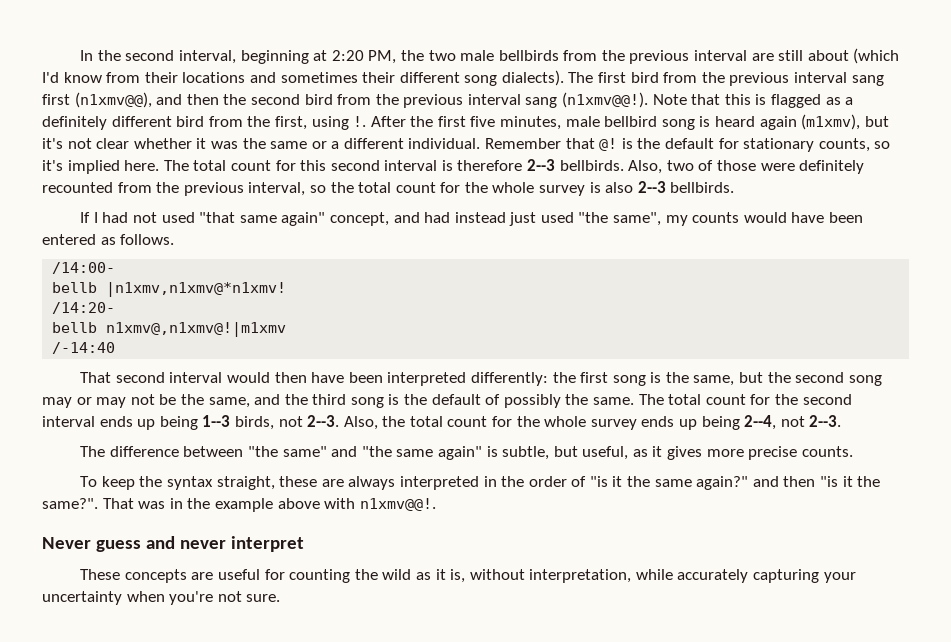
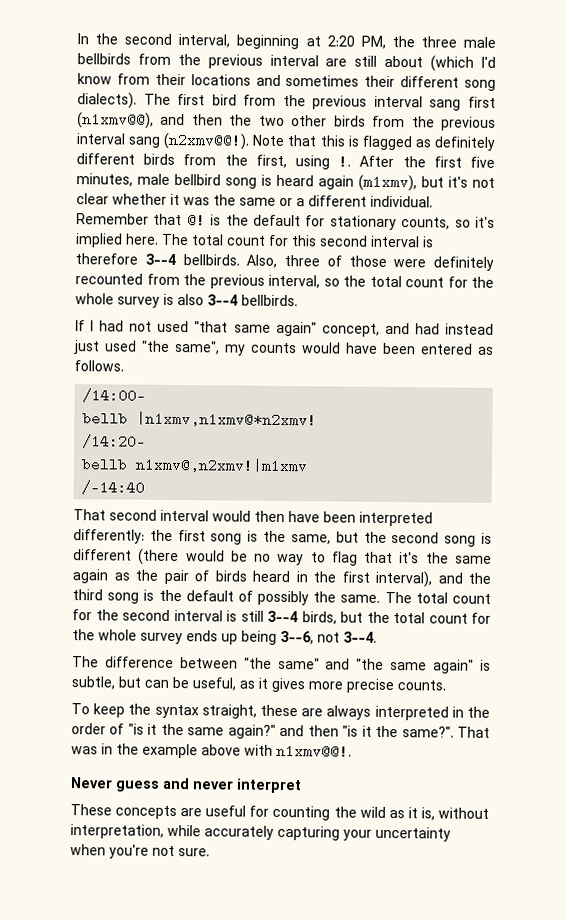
- In the second interval, beginning at 2:20 PM, the two male bellbirds from the previous interval are still about (which I'd know from their locations and sometimes their different song dialects).
+ In the second interval, beginning at 2:20 PM, the three male bellbirds from the previous interval are still about (which I'd know from their locations and sometimes their different song dialects).
- The first bird from the previous interval sang first (n1xmv@@), and then the second bird from the previous interval sang (n1xmv@@!).
+ The first bird from the previous interval sang first (n1xmv@@), and then the two other birds from the previous interval sang (n2xmv@@!).
- Note that this is flagged as a definitely different bird from the first, using !.
+ Note that this is flagged as definitely different birds from the first, using !.
- The total count for this second interval is therefore 2--3 bellbirds.
+ The total count for this second interval is therefore 3--4 bellbirds.
- Also, two of those were definitely recounted from the previous interval, so the total count for the whole survey is also 2--3 bellbirds.
+ Also, three of those were definitely recounted from the previous interval, so the total count for the whole survey is also 3--4 bellbirds.
- bellb |n1xmv,n1xmv@*n1xmv!
+ bellb |n1xmv,n1xmv@*n2xmv!
- bellb n1xmv@,n1xmv@!|m1xmv
+ bellb n1xmv@,n2xmv!|m1xmv
- That second interval would then have been interpreted differently: the first song is the same, but the second song may or may not be the same, and the third song is the default of possibly the same.
+ That second interval would then have been interpreted differently: the first song is the same, but the second song is different (there would be no way to flag that it's the same again as the pair of birds heard in the first interval), and the third song is the default of possibly the same.
- The total count for the second interval ends up being 1--3 birds, not 2--3. Also, the total count for the whole survey ends up being 2--4, not 2--3.
+ The total count for the second interval is still 3--4 birds, but the total count for the whole survey ends up being 3--6, not 3--4.
- The difference between "the same" and "the same again" is subtle, but useful, as it gives more precise counts.
+ The difference between "the same" and "the same again" is subtle, but can be useful, as it gives more precise counts.

